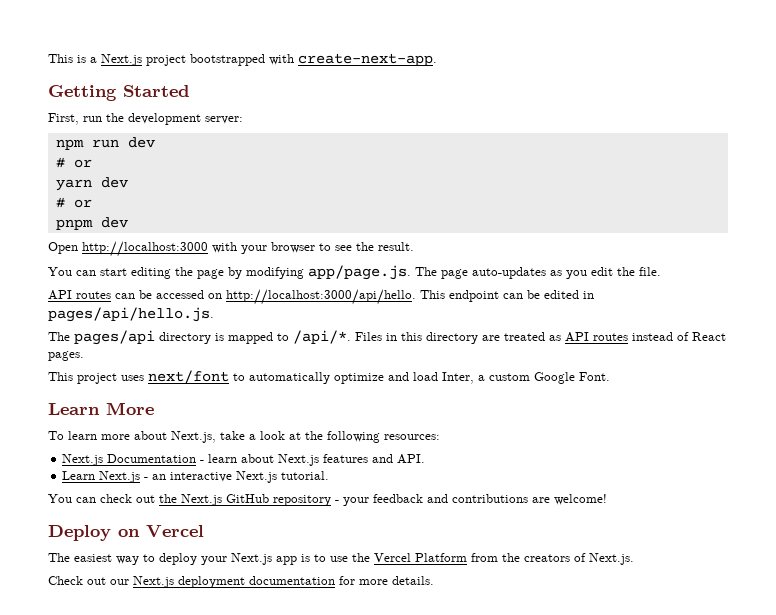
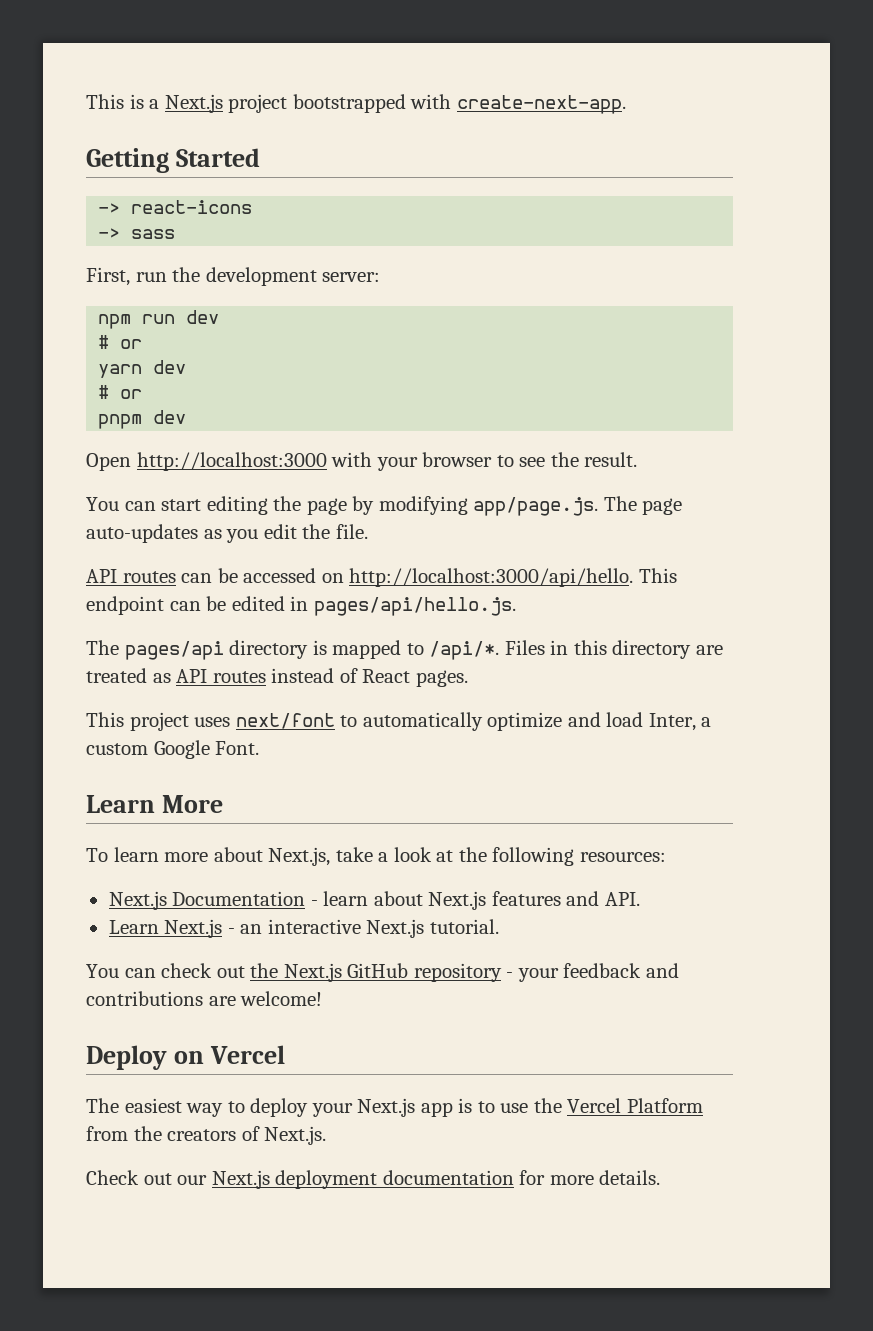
+ -> react-icons
+ -> sass

